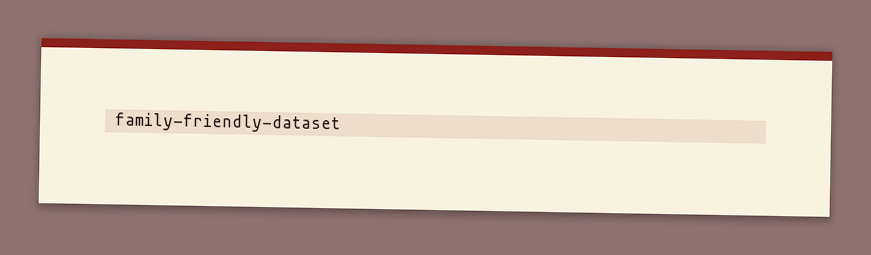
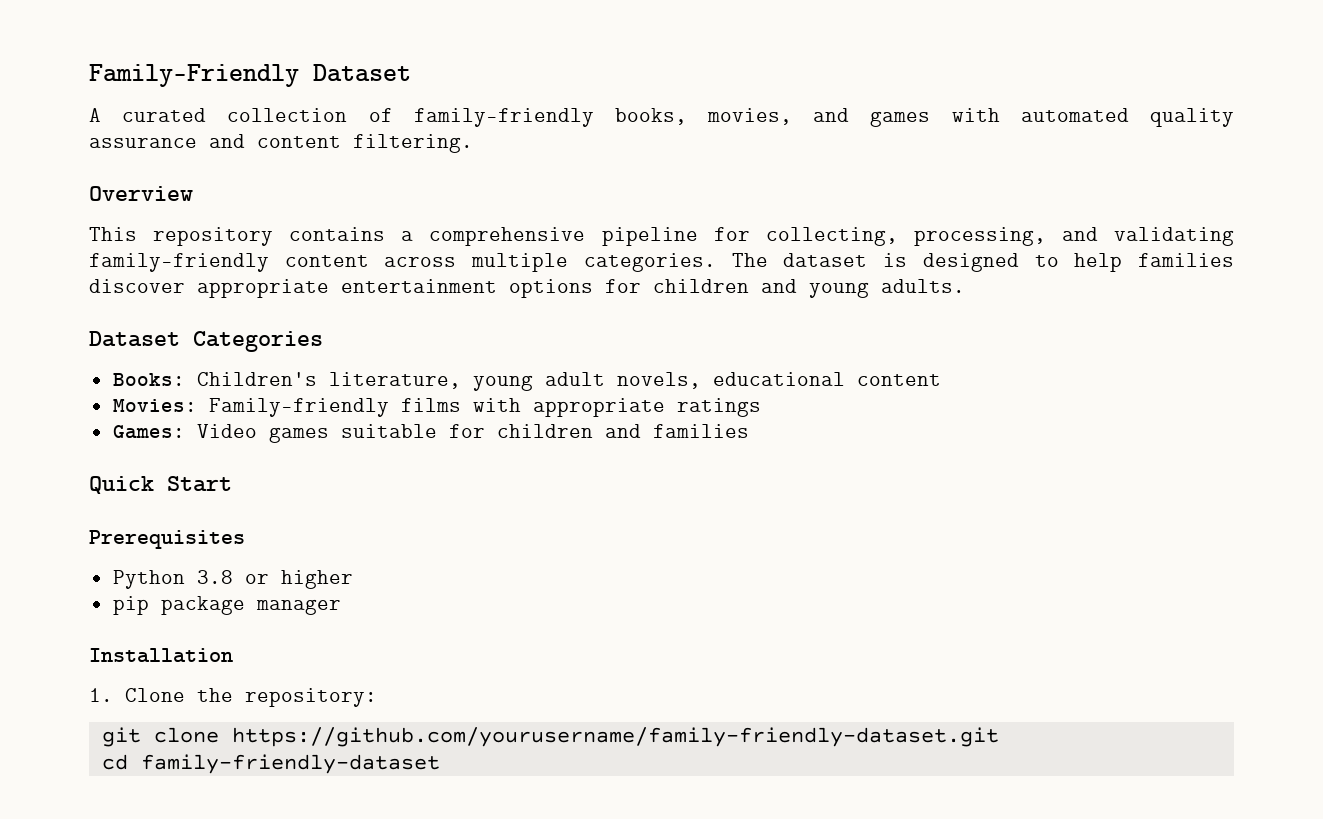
- family-friendly-dataset
+ Family-Friendly Dataset
+ A curated collection of family-friendly books, movies, and games with automated quality assurance and content filtering.
+ Overview
+ This repository contains a comprehensive pipeline for collecting, processing, and validating family-friendly content across multiple categories. The dataset is designed to help families discover appropriate entertainment options for children and young adults.
+ Dataset Categories
+ Books: Children's literature, young adult novels, educational content
+ Movies: Family-friendly films with appropriate ratings
+ Games: Video games suitable for children and families
+ Quick Start
+ Prerequisites
+ Python 3.8 or higher
+ pip package manager
+ Installation
+ 1. Clone the repository:
+ git clone https://github.com/yourusername/family-friendly-dataset.git
+ cd family-friendly-dataset

